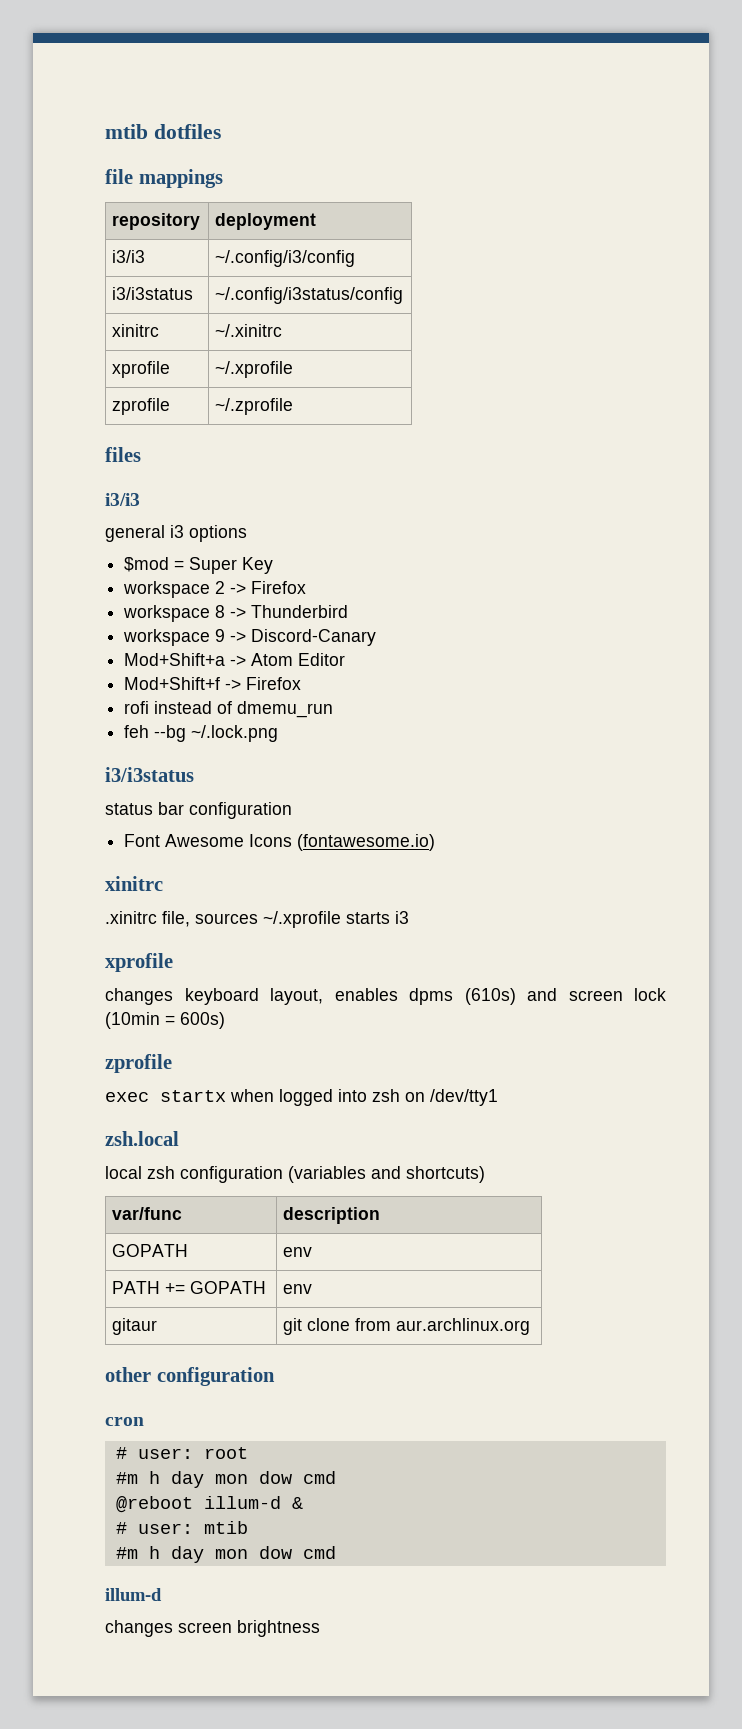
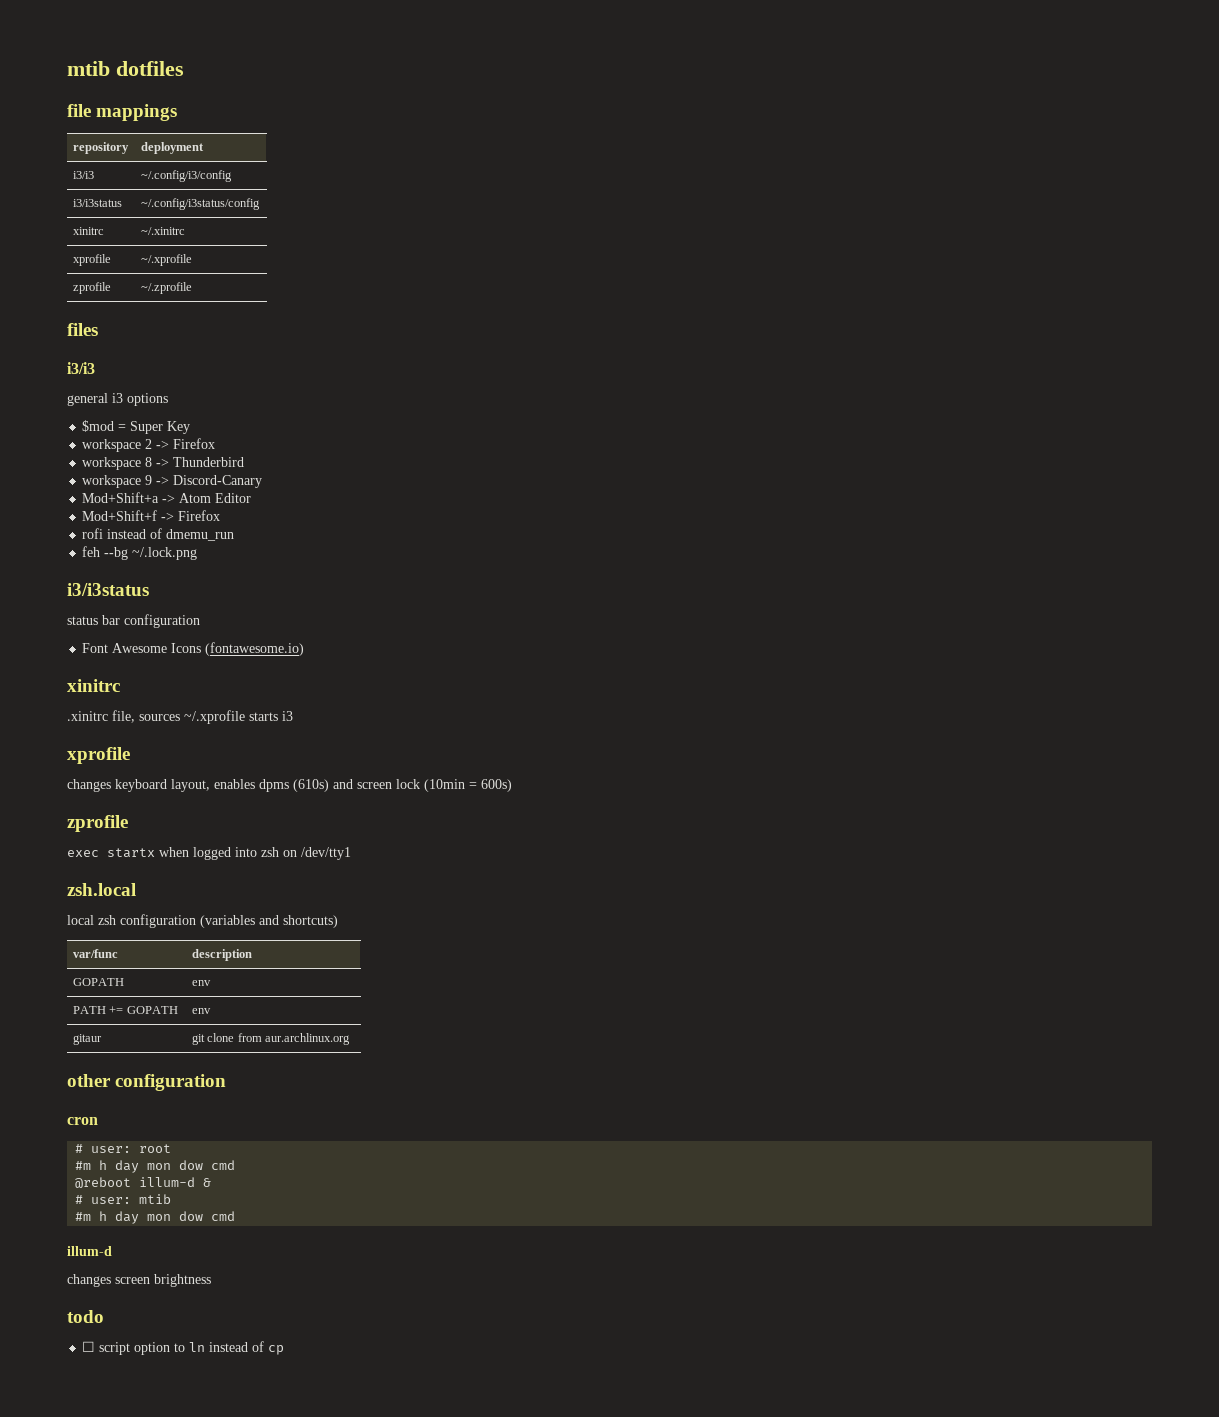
+ todo
+ ☐ script option to ln instead of cp

